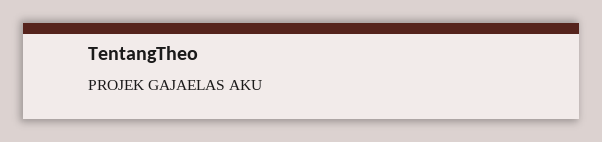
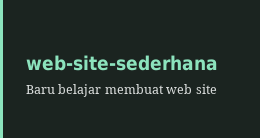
- TentangTheo
- PROJEK GAJAELAS AKU
+ web-site-sederhana
+ Baru belajar membuat web site

